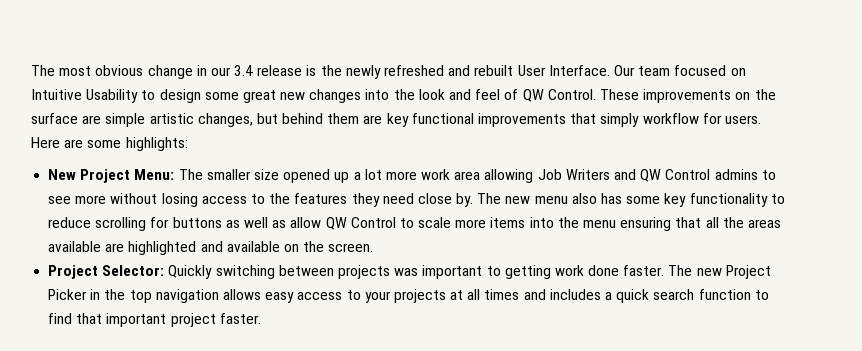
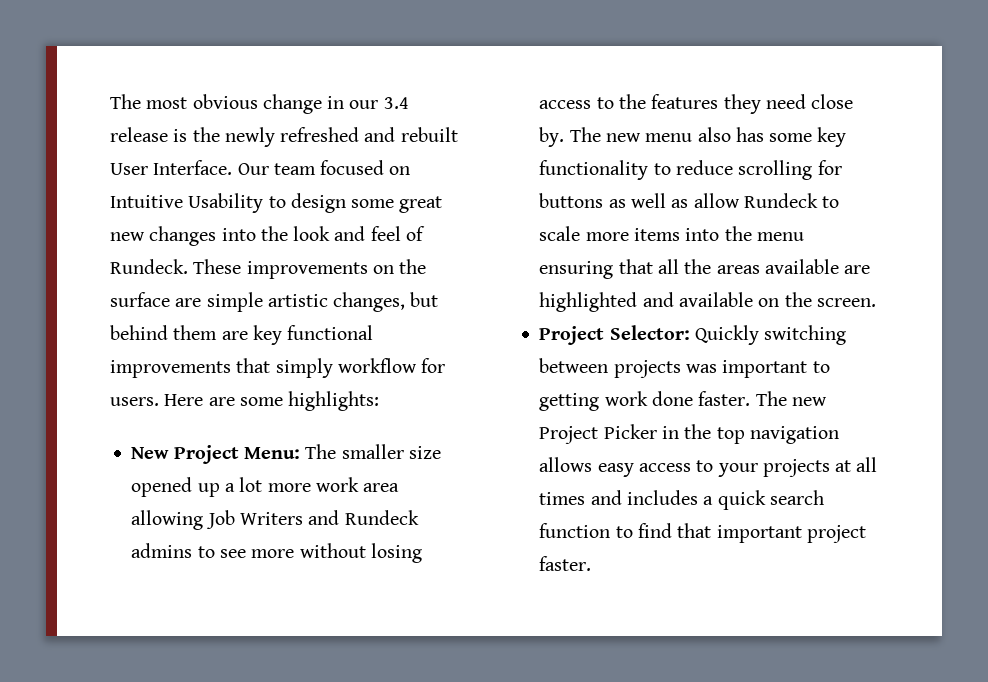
- Our team focused on Intuitive Usability to design some great new changes into the look and feel of QW Control.
+ Our team focused on Intuitive Usability to design some great new changes into the look and feel of Rundeck.
- New Project Menu: The smaller size opened up a lot more work area allowing Job Writers and QW Control admins to see more without losing access to the features they need close by.
+ New Project Menu: The smaller size opened up a lot more work area allowing Job Writers and Rundeck admins to see more without losing access to the features they need close by.
- The new menu also has some key functionality to reduce scrolling for buttons as well as allow QW Control to scale more items into the menu ensuring that all the areas available are highlighted and available on the screen.
+ The new menu also has some key functionality to reduce scrolling for buttons as well as allow Rundeck to scale more items into the menu ensuring that all the areas available are highlighted and available on the screen.

